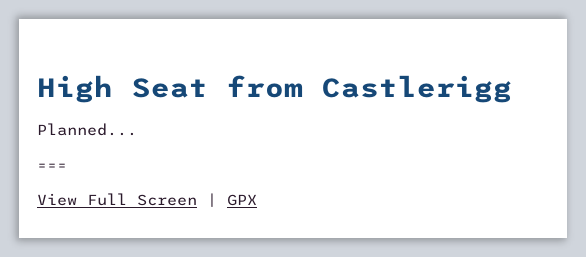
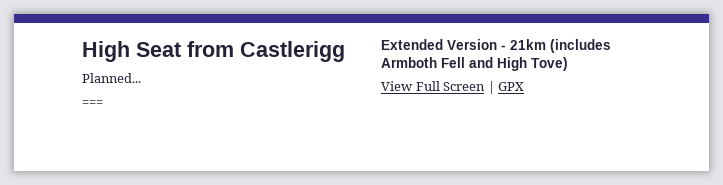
+ Extended Version - 21km (includes Armboth Fell and High Tove)

